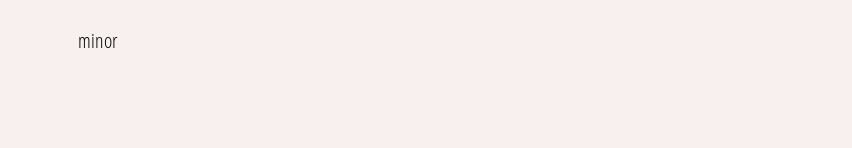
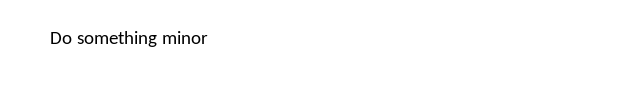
- minor
+ Do something minor

